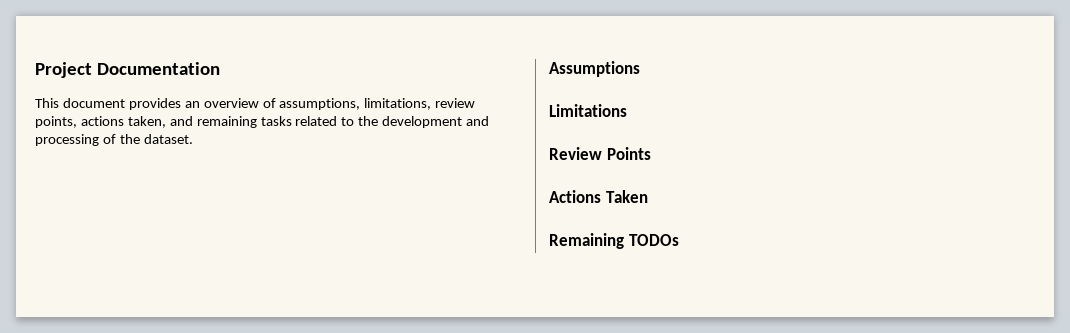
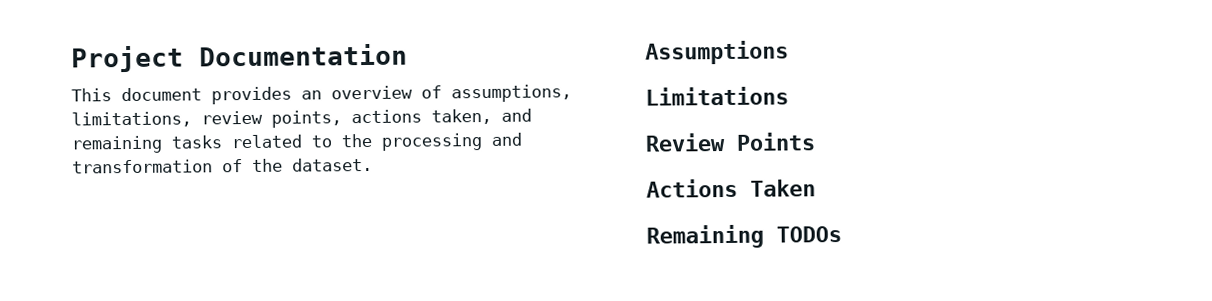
- This document provides an overview of assumptions, limitations, review points, actions taken, and remaining tasks related to the development and processing of the dataset.
+ This document provides an overview of assumptions, limitations, review points, actions taken, and remaining tasks related to the processing and transformation of the dataset.

